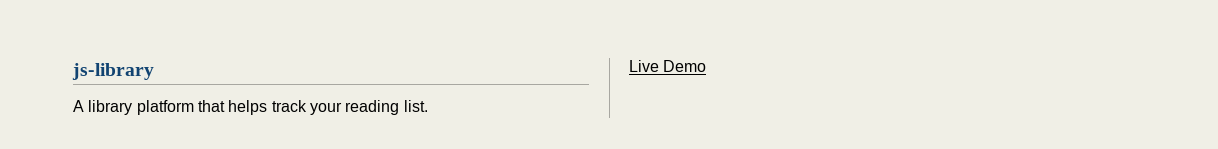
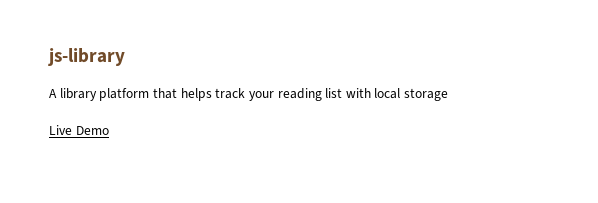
- A library platform that helps track your reading list.
+ A library platform that helps track your reading list with local storage

